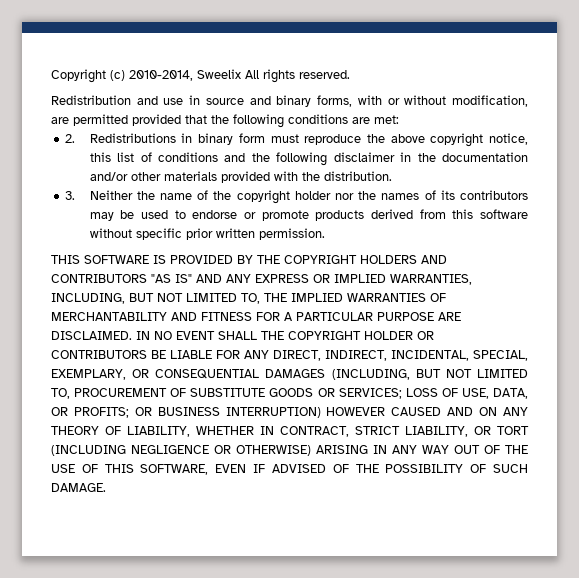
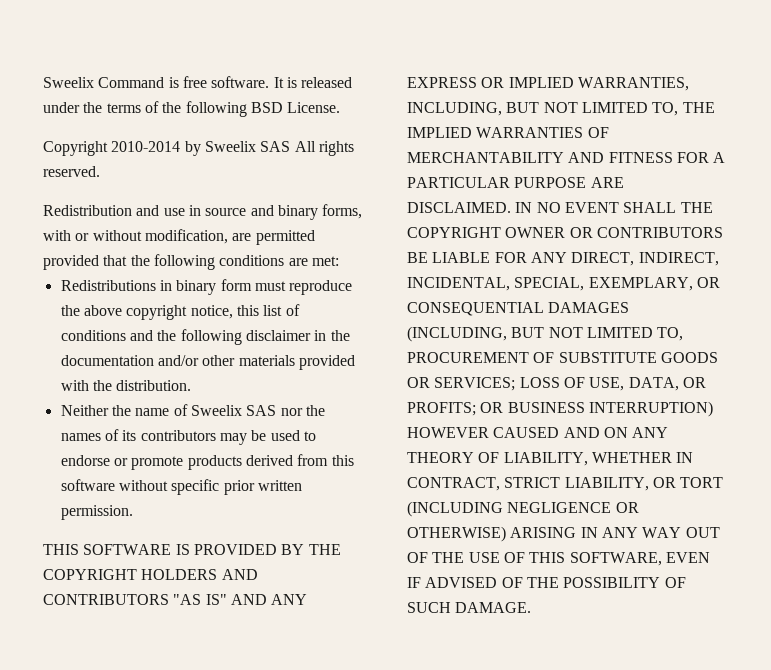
- Copyright (c) 2010-2014, Sweelix All rights reserved.
+ Sweelix Command is free software. It is released under the terms of the following BSD License.
+ Copyright 2010-2014 by Sweelix SAS All rights reserved.
- 2. Redistributions in binary form must reproduce the above copyright notice, this list of conditions and the following disclaimer in the documentation and/or other materials provided with the distribution.
+ Redistributions in binary form must reproduce the above copyright notice, this list of conditions and the following disclaimer in the documentation and/or other materials provided with the distribution.
- 3. Neither the name of the copyright holder nor the names of its contributors may be used to endorse or promote products derived from this software without specific prior written permission.
+ Neither the name of Sweelix SAS nor the names of its contributors may be used to endorse or promote products derived from this software without specific prior written permission.
- IN NO EVENT SHALL THE COPYRIGHT HOLDER OR CONTRIBUTORS BE LIABLE FOR ANY DIRECT, INDIRECT, INCIDENTAL, SPECIAL, EXEMPLARY, OR CONSEQUENTIAL DAMAGES (INCLUDING, BUT NOT LIMITED TO, PROCUREMENT OF SUBSTITUTE GOODS OR SERVICES;
+ IN NO EVENT SHALL THE COPYRIGHT OWNER OR CONTRIBUTORS BE LIABLE FOR ANY DIRECT, INDIRECT, INCIDENTAL, SPECIAL, EXEMPLARY, OR CONSEQUENTIAL DAMAGES (INCLUDING, BUT NOT LIMITED TO, PROCUREMENT OF SUBSTITUTE GOODS OR SERVICES;

